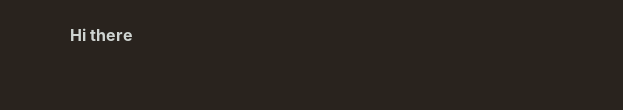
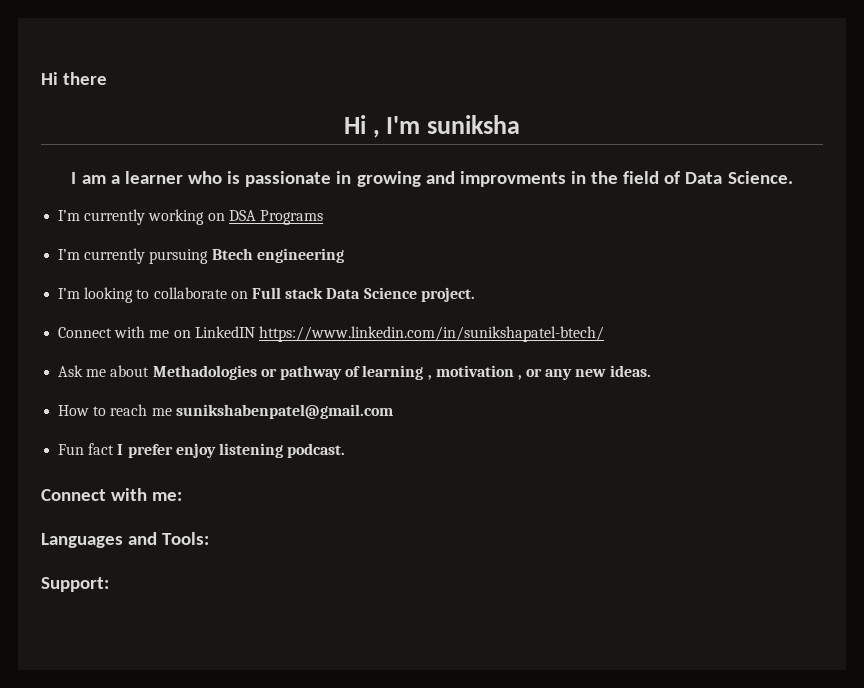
+ Hi , I'm suniksha
+ I am a learner who is passionate in growing and improvments in the field of Data Science.
+ I’m currently working on DSA Programs
+ I’m currently pursuing Btech engineering
+ I’m looking to collaborate on Full stack Data Science project.
+ Connect with me on LinkedIN https://www.linkedin.com/in/sunikshapatel-btech/
+ Ask me about Methadologies or pathway of learning , motivation , or any new ideas.
+ How to reach me sunikshabenpatel@gmail.com
+ Fun fact I prefer enjoy listening podcast.
+ Connect with me:
+ Languages and Tools:
+ Support:

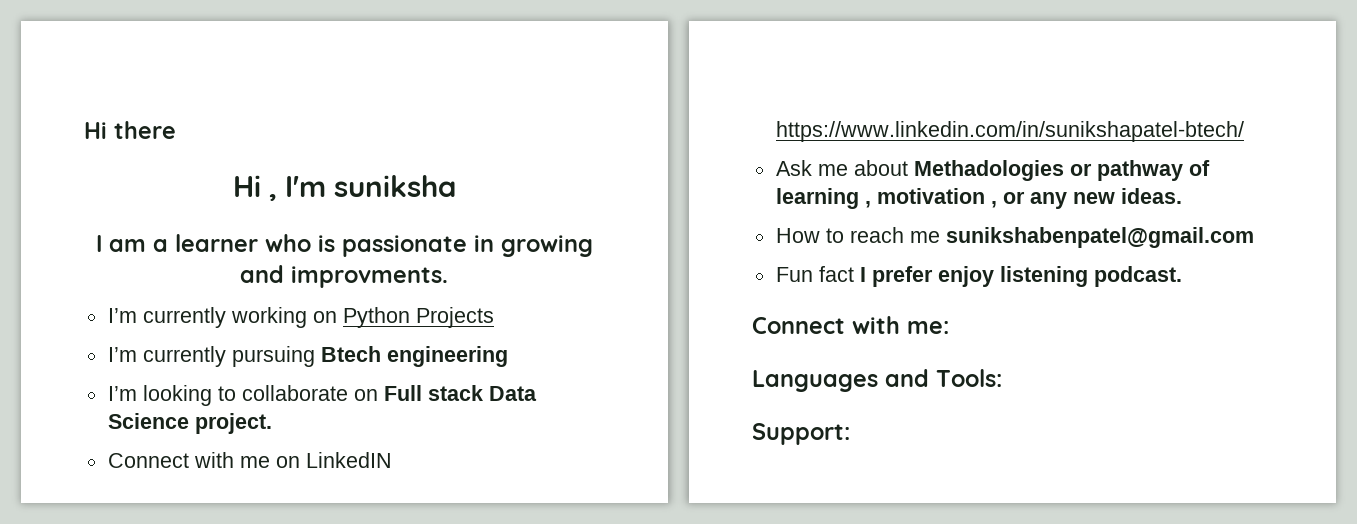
- I am a learner who is passionate in growing and improvments in the field of Data Science.
+ I am a learner who is passionate in growing and improvments.
- I’m currently working on DSA Programs
+ I’m currently working on Python Projects

